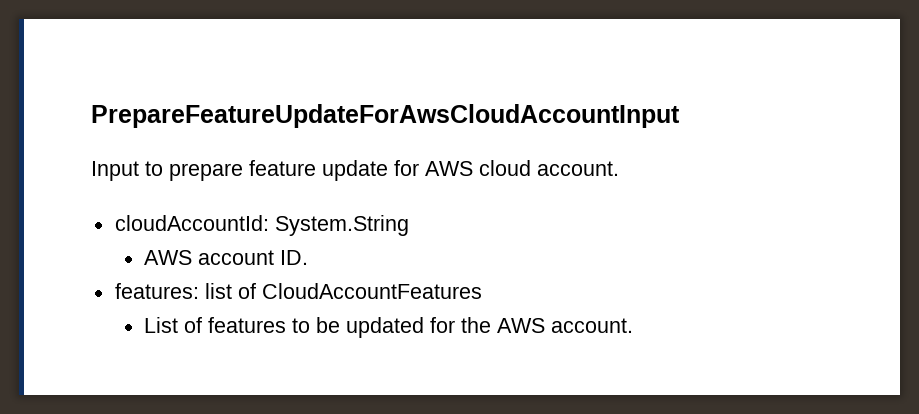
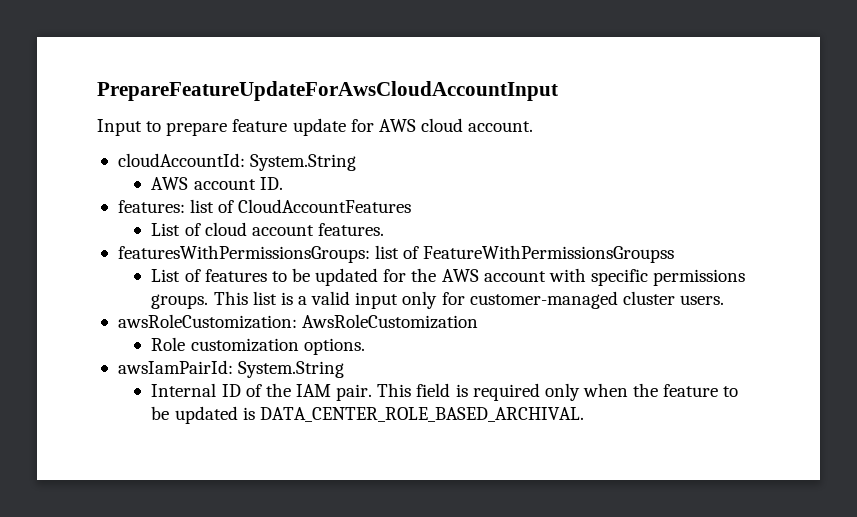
+ List of cloud account features.
+ featuresWithPermissionsGroups: list of FeatureWithPermissionsGroupss
- List of features to be updated for the AWS account.
+ List of features to be updated for the AWS account with specific permissions groups. This list is a valid input only for customer-managed cluster users.
+ awsRoleCustomization: AwsRoleCustomization
+ Role customization options.
+ awsIamPairId: System.String
+ Internal ID of the IAM pair. This field is required only when the feature to be updated is DATA_CENTER_ROLE_BASED_ARCHIVAL.

